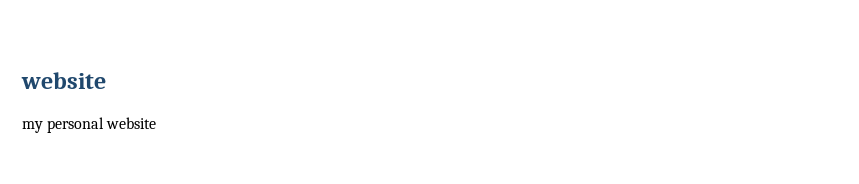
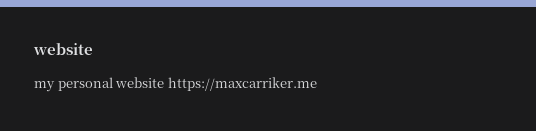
- my personal website
+ my personal website https://maxcarriker.me

